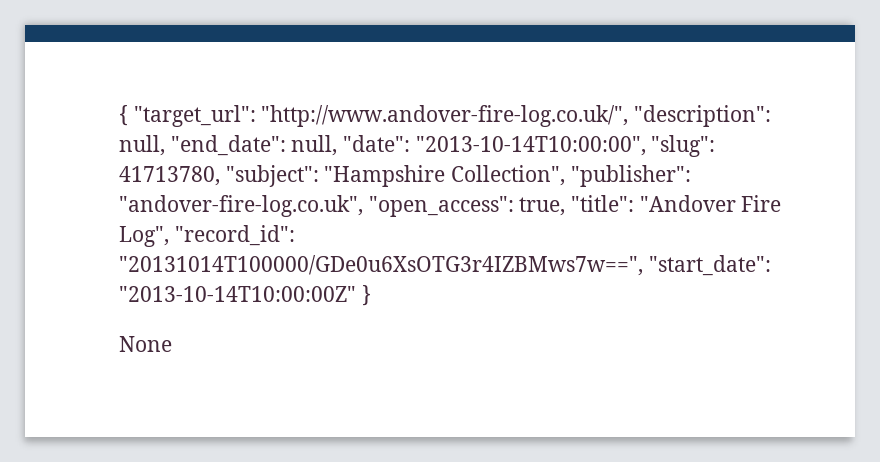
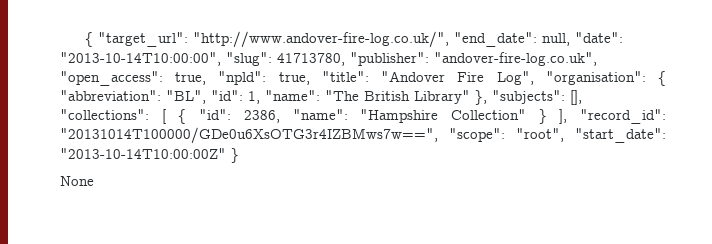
- { "target_url": "http://www.andover-fire-log.co.uk/", "description": null, "end_date": null, "date": "2013-10-14T10:00:00", "slug": 41713780, "subject": "Hampshire Collection", "publisher": "andover-fire-log.co.uk", "open_access": true, "title": "Andover Fire Log", "record_id": "20131014T100000/GDe0u6XsOTG3r4IZBMws7w==", "start_date": "2013-10-14T10:00:00Z" }
+ { "target_url": "http://www.andover-fire-log.co.uk/", "end_date": null, "date": "2013-10-14T10:00:00", "slug": 41713780, "publisher": "andover-fire-log.co.uk", "open_access": true, "npld": true, "title": "Andover Fire Log", "organisation": { "abbreviation": "BL", "id": 1, "name": "The British Library" }, "subjects": [], "collections": [ { "id": 2386, "name": "Hampshire Collection" } ], "record_id": "20131014T100000/GDe0u6XsOTG3r4IZBMws7w==", "scope": "root", "start_date": "2013-10-14T10:00:00Z" }

